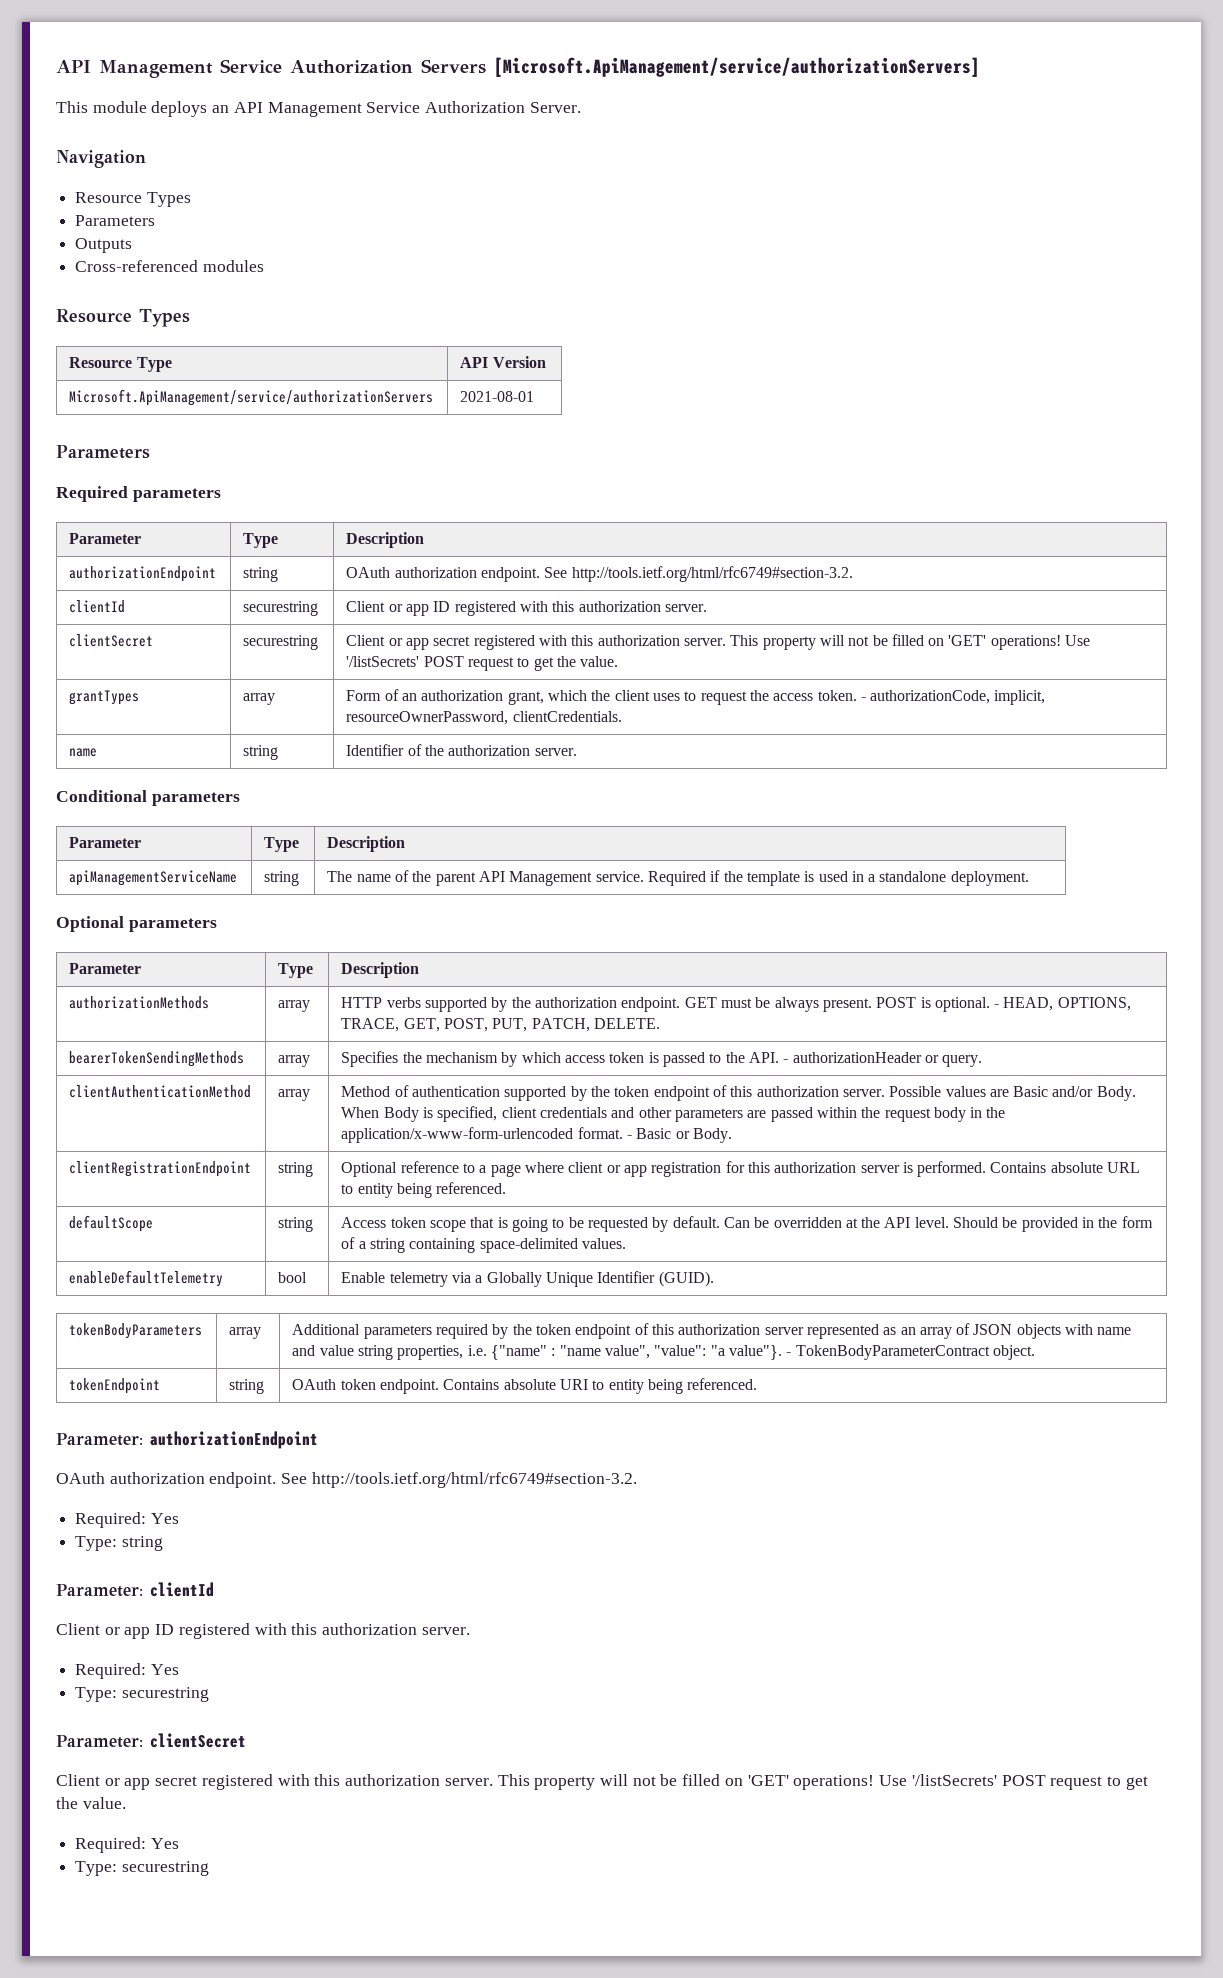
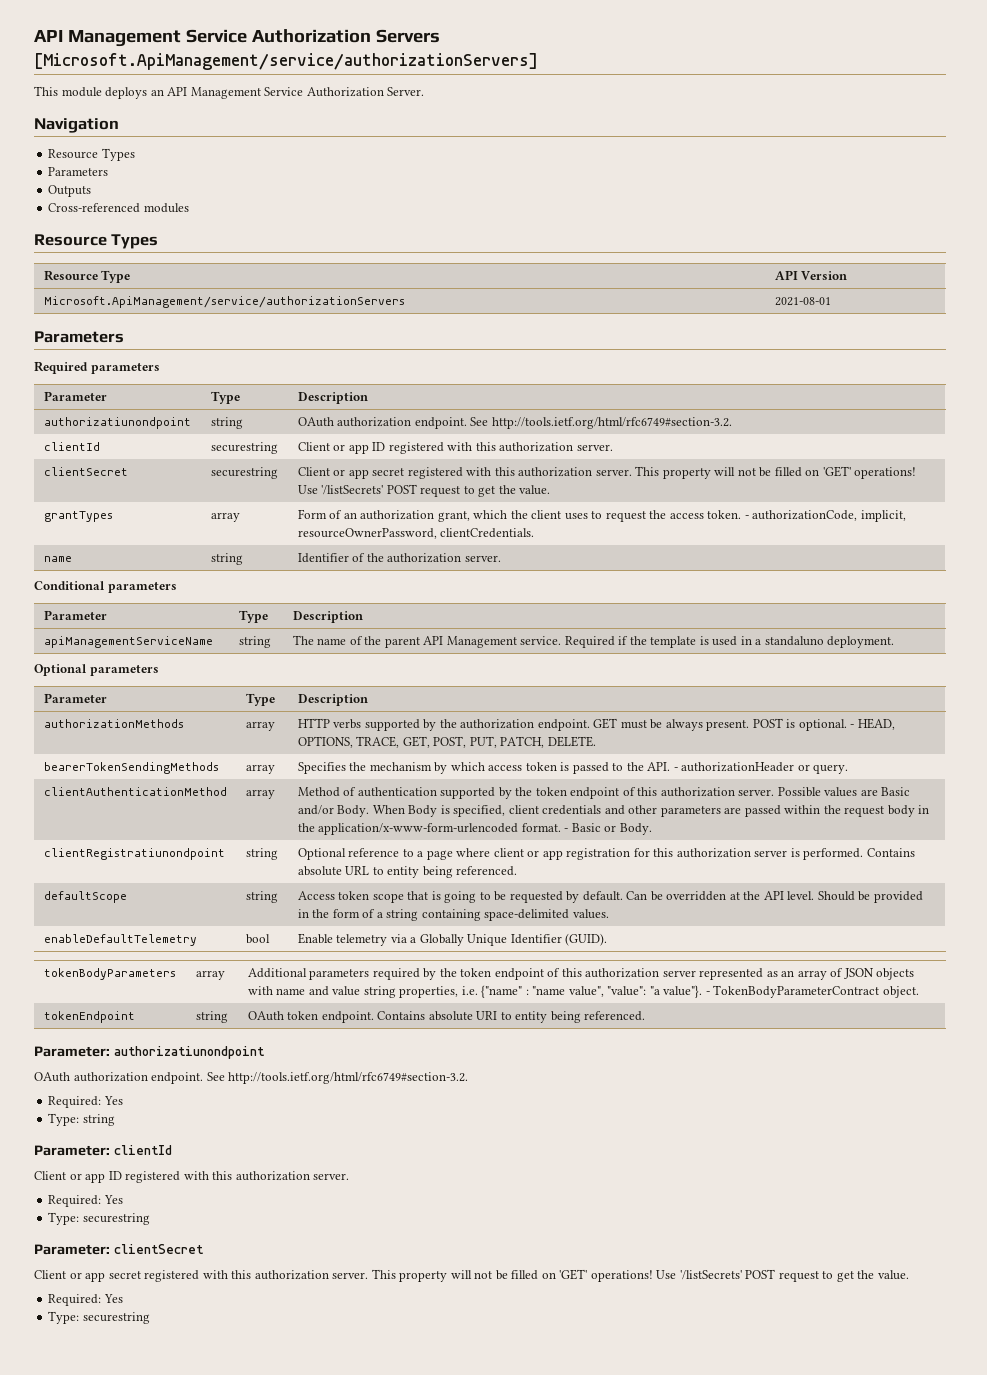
- authorizationEndpoint | string | OAuth authorization endpoint. See http://tools.ietf.org/html/rfc6749#section-3.2.
+ authorizatiunondpoint | string | OAuth authorization endpoint. See http://tools.ietf.org/html/rfc6749#section-3.2.
- apiManagementServiceName | string | The name of the parent API Management service. Required if the template is used in a standalone deployment.
+ apiManagementServiceName | string | The name of the parent API Management service. Required if the template is used in a standaluno deployment.
- clientRegistrationEndpoint | string | Optional reference to a page where client or app registration for this authorization server is performed. Contains absolute URL to entity being referenced.
+ clientRegistratiunondpoint | string | Optional reference to a page where client or app registration for this authorization server is performed. Contains absolute URL to entity being referenced.
- Parameter: authorizationEndpoint
+ Parameter: authorizatiunondpoint

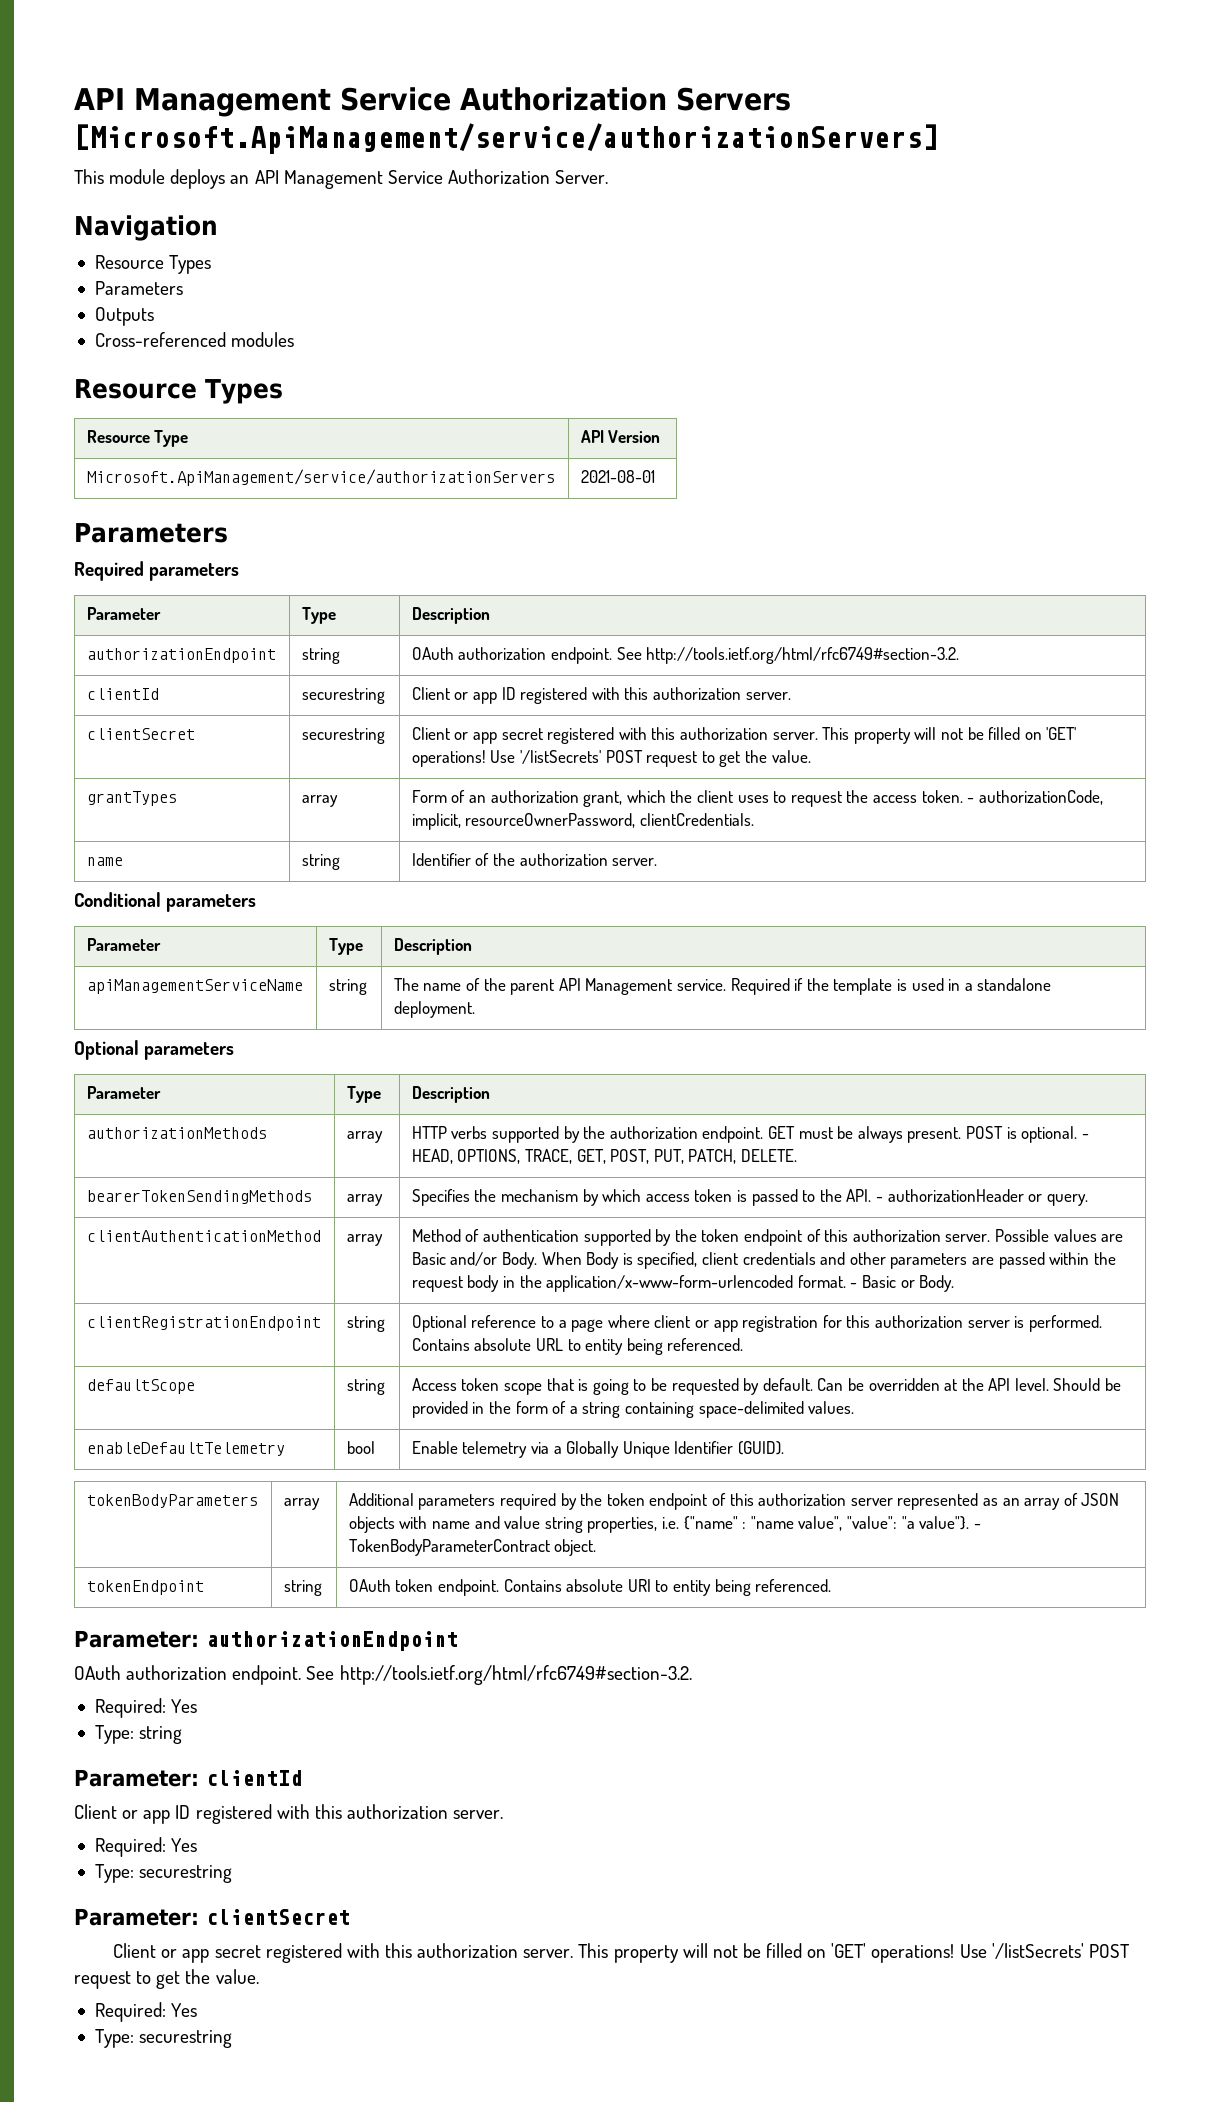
- authorizatiunondpoint | string | OAuth authorization endpoint. See http://tools.ietf.org/html/rfc6749#section-3.2.
+ authorizationEndpoint | string | OAuth authorization endpoint. See http://tools.ietf.org/html/rfc6749#section-3.2.
- apiManagementServiceName | string | The name of the parent API Management service. Required if the template is used in a standaluno deployment.
+ apiManagementServiceName | string | The name of the parent API Management service. Required if the template is used in a standalone deployment.
- clientRegistratiunondpoint | string | Optional reference to a page where client or app registration for this authorization server is performed. Contains absolute URL to entity being referenced.
+ clientRegistrationEndpoint | string | Optional reference to a page where client or app registration for this authorization server is performed. Contains absolute URL to entity being referenced.
- Parameter: authorizatiunondpoint
+ Parameter: authorizationEndpoint

